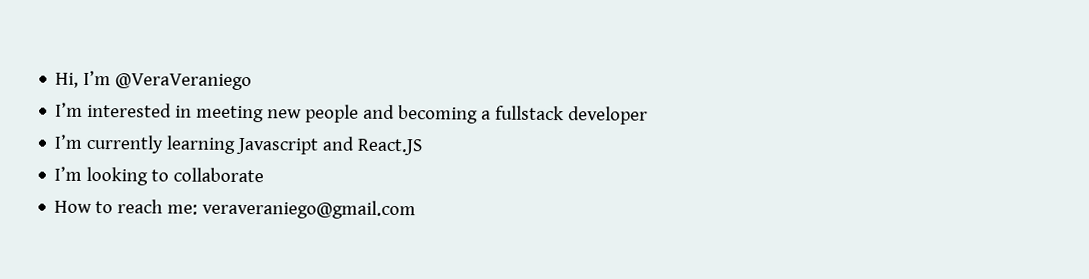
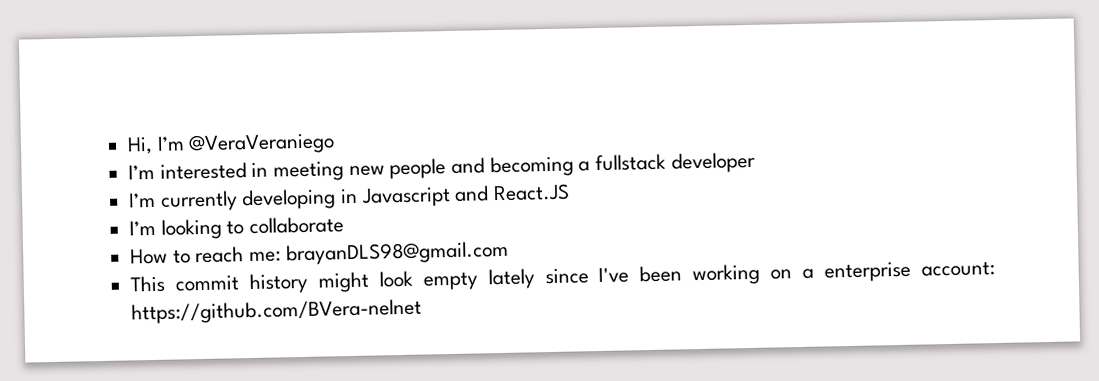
- I’m currently learning Javascript and React.JS
+ I’m currently developing in Javascript and React.JS
- How to reach me: veraveraniego@gmail.com
+ How to reach me: brayanDLS98@gmail.com
+ This commit history might look empty lately since I've been working on a enterprise account: https://github.com/BVera-nelnet

